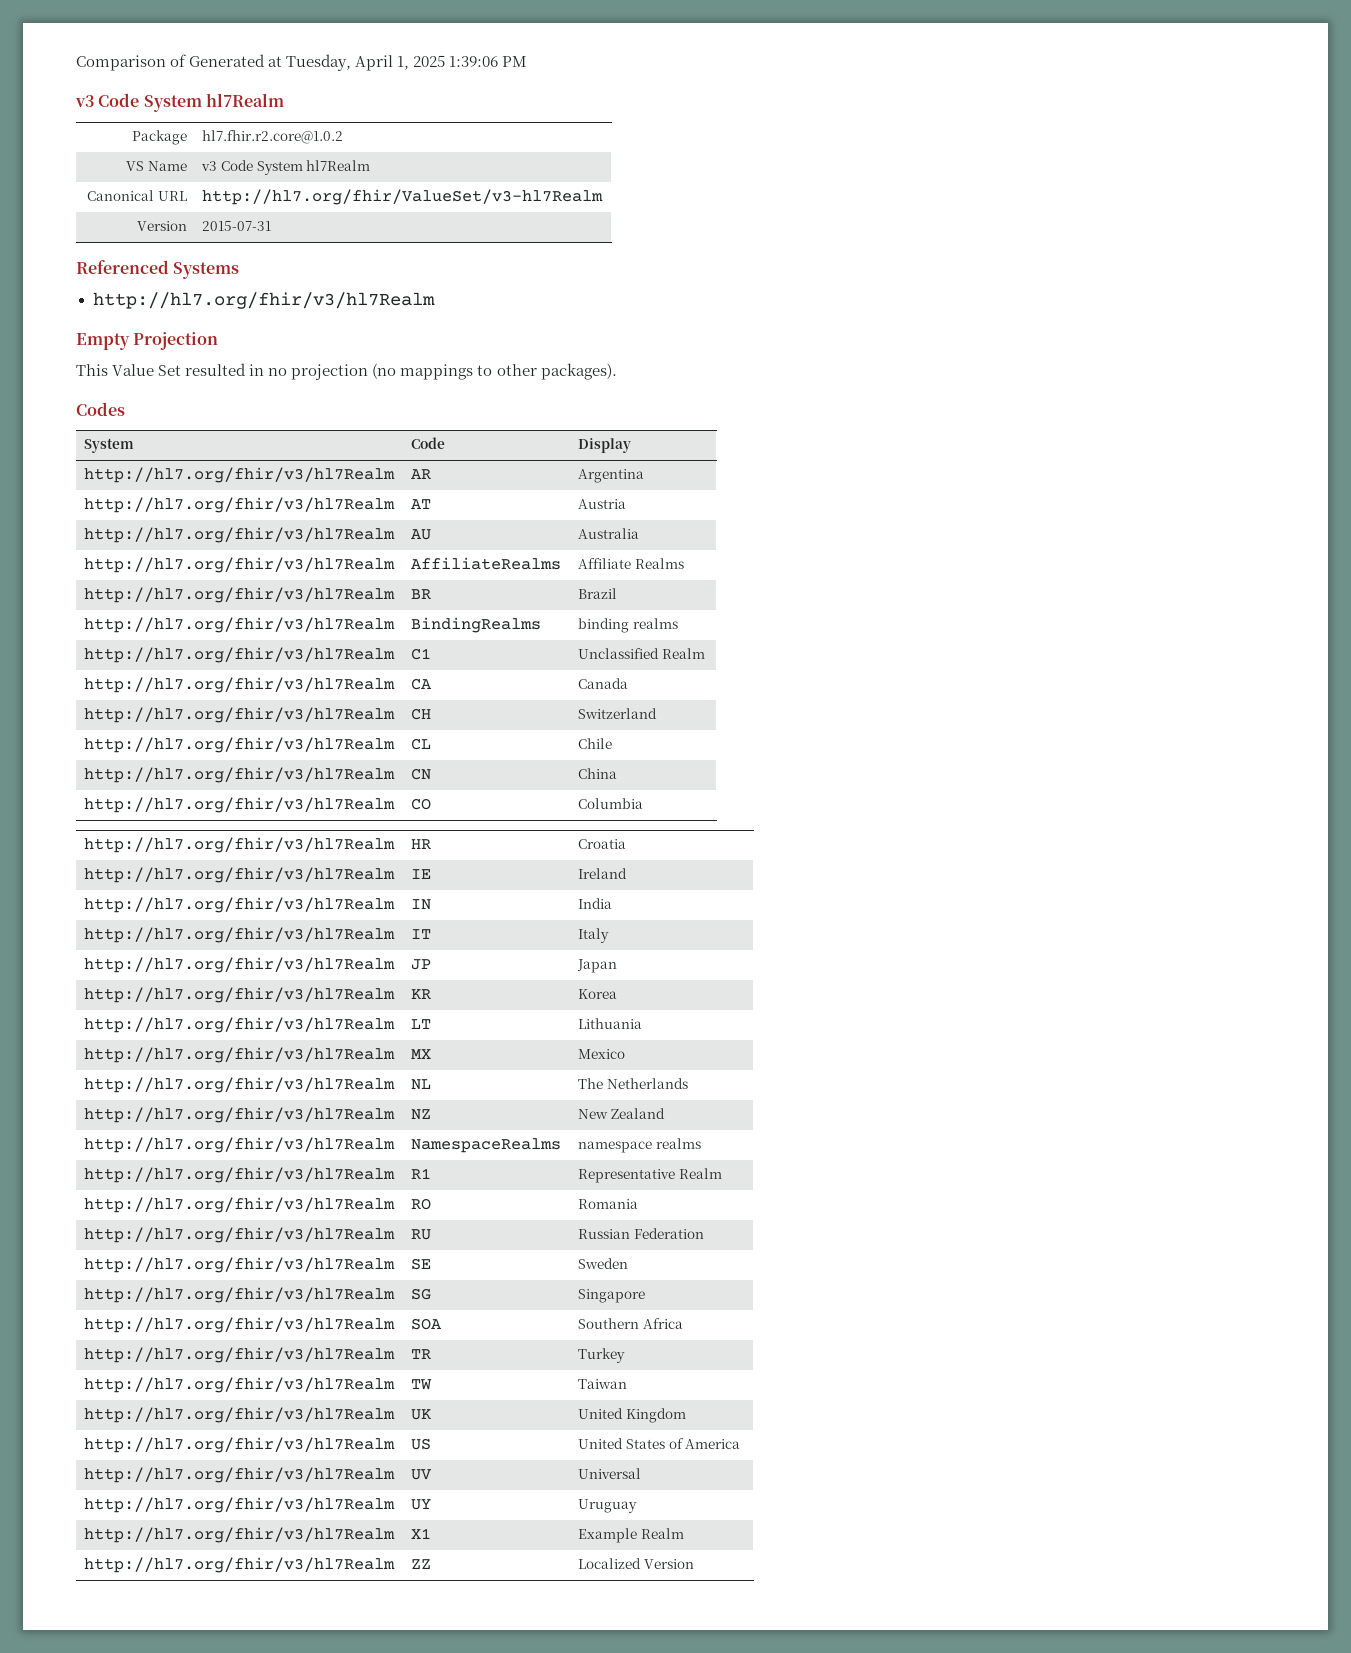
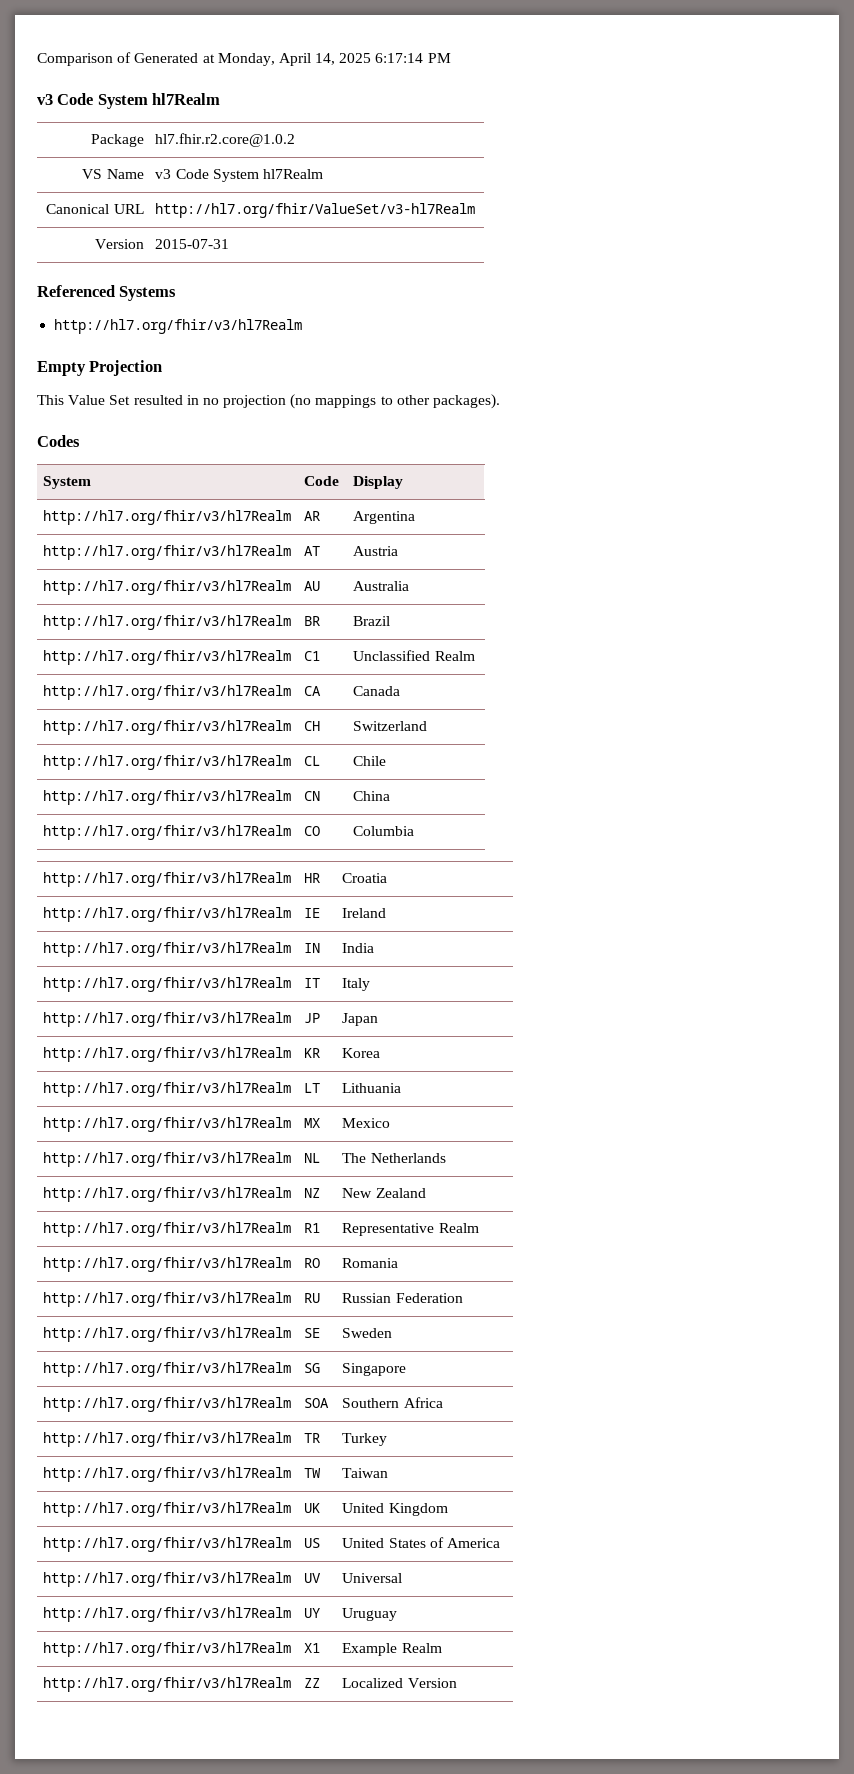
- Comparison of Generated at Tuesday, April 1, 2025 1:39:06 PM
+ Comparison of Generated at Monday, April 14, 2025 6:17:14 PM
- http://hl7.org/fhir/v3/hl7Realm | AffiliateRealms | Affiliate Realms
- http://hl7.org/fhir/v3/hl7Realm | BindingRealms | binding realms
- http://hl7.org/fhir/v3/hl7Realm | NamespaceRealms | namespace realms

